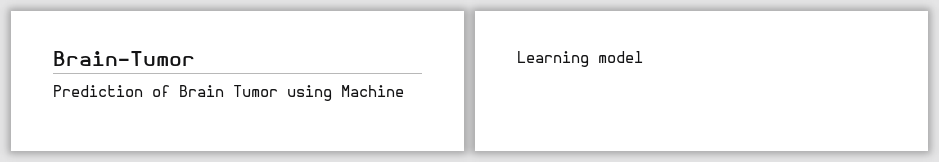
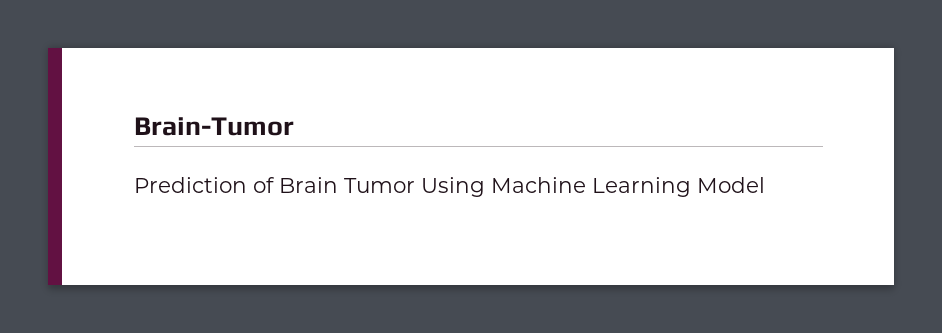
- Prediction of Brain Tumor using Machine Learning model
+ Prediction of Brain Tumor Using Machine Learning Model

